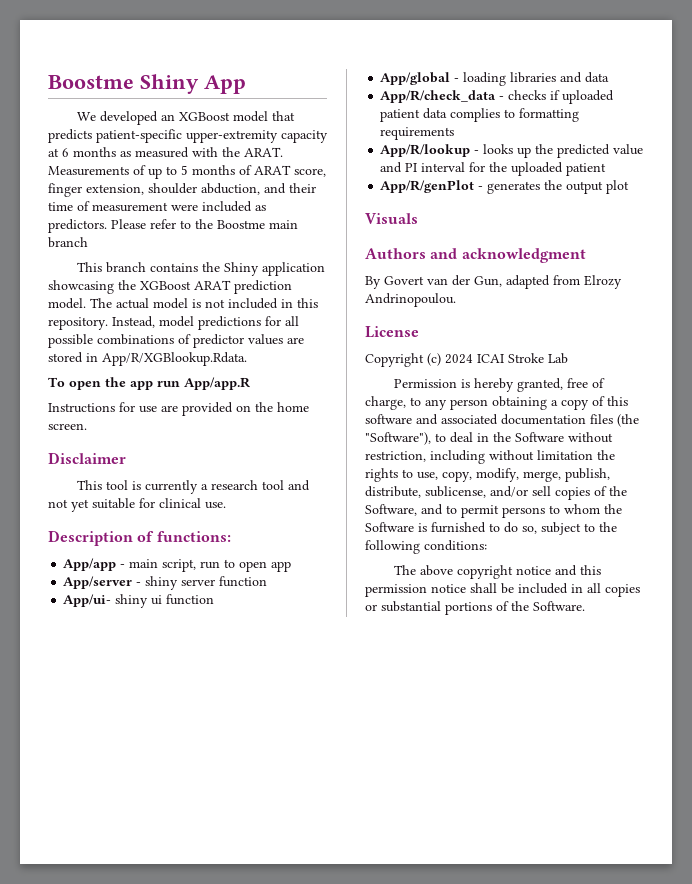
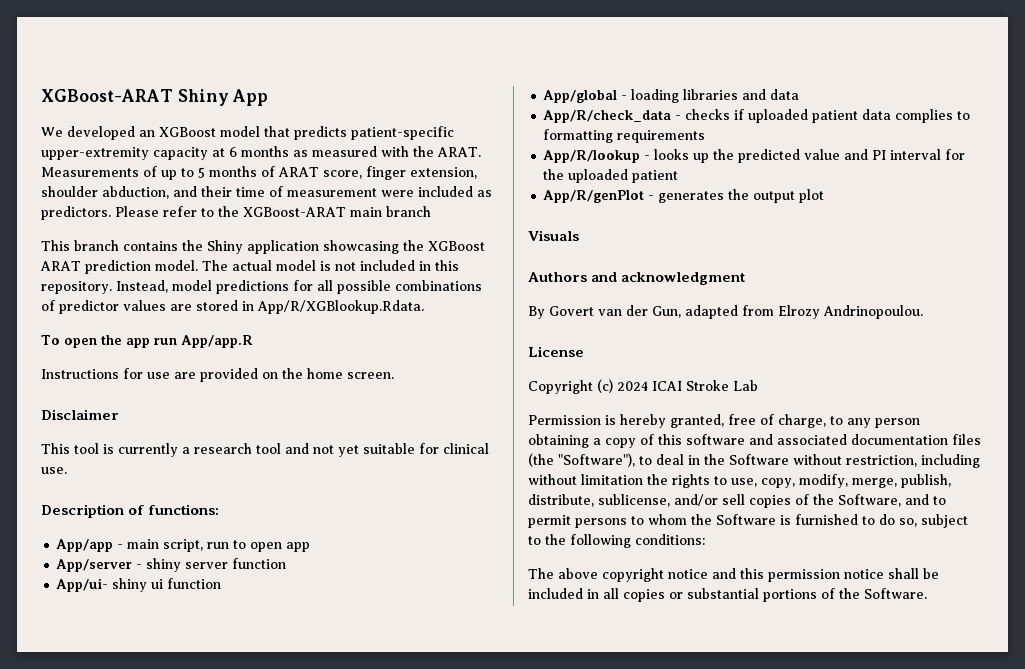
- Boostme Shiny App
+ XGBoost-ARAT Shiny App
- Please refer to the Boostme main branch
+ Please refer to the XGBoost-ARAT main branch

